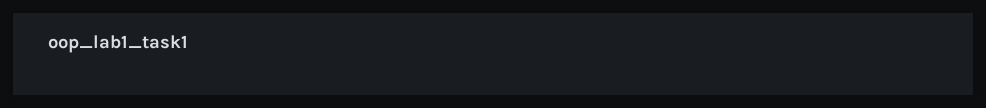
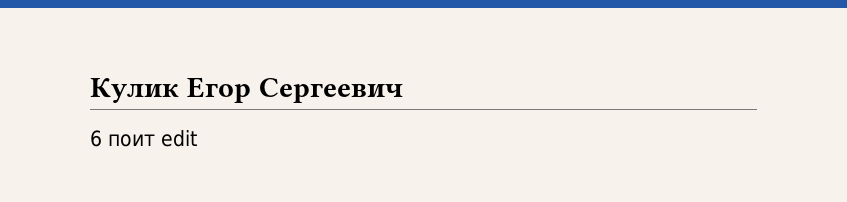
- oop_lab1_task1
+ Кулик Егор Сергеевич
+ 6 поит edit

